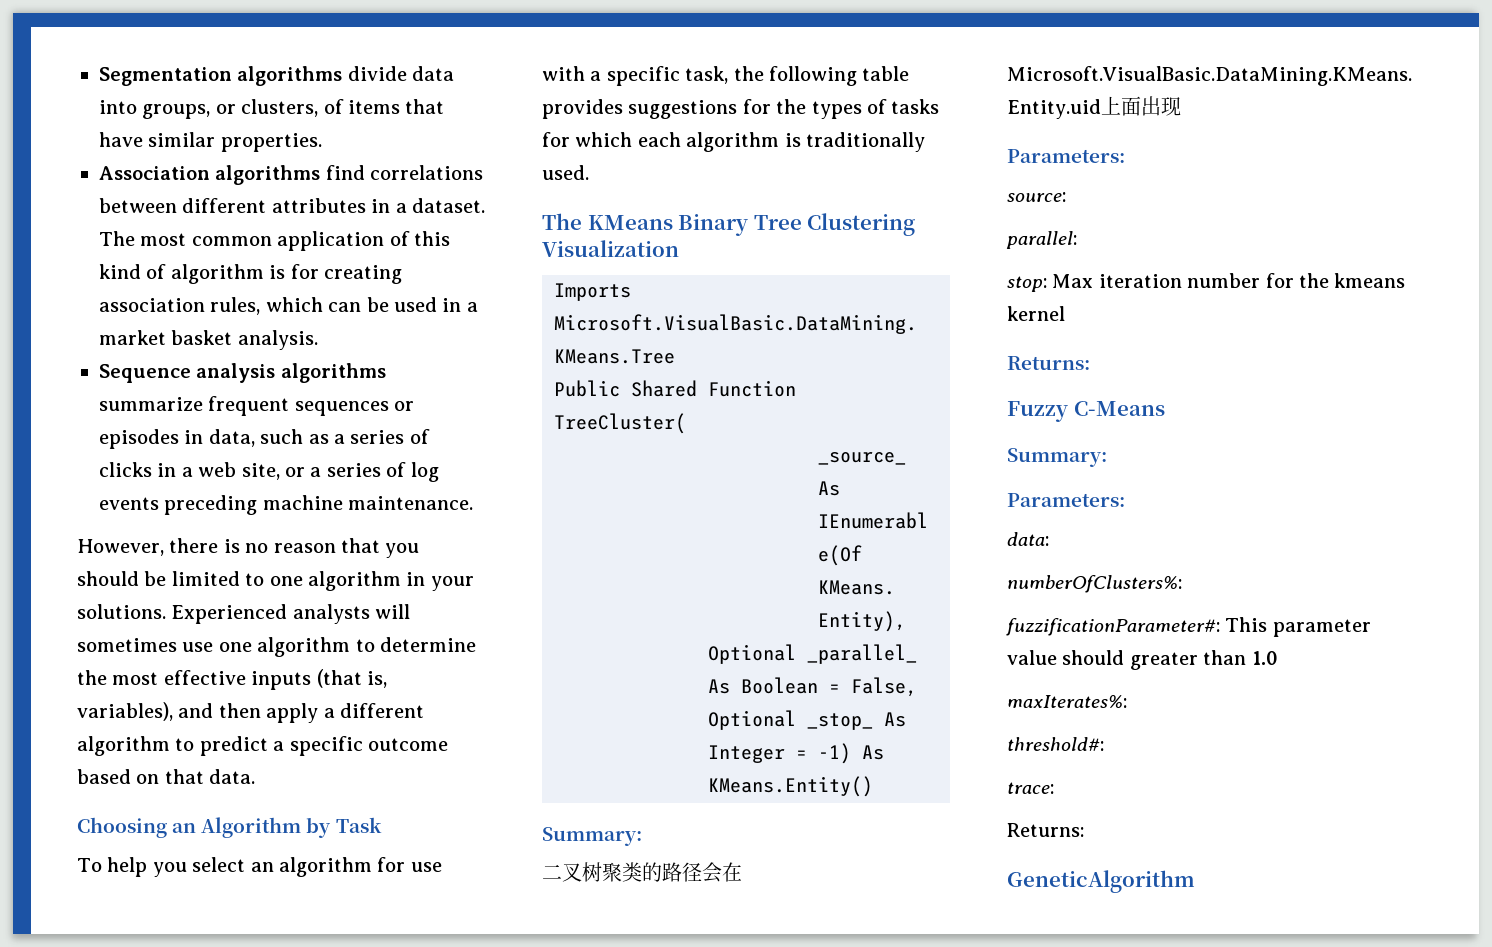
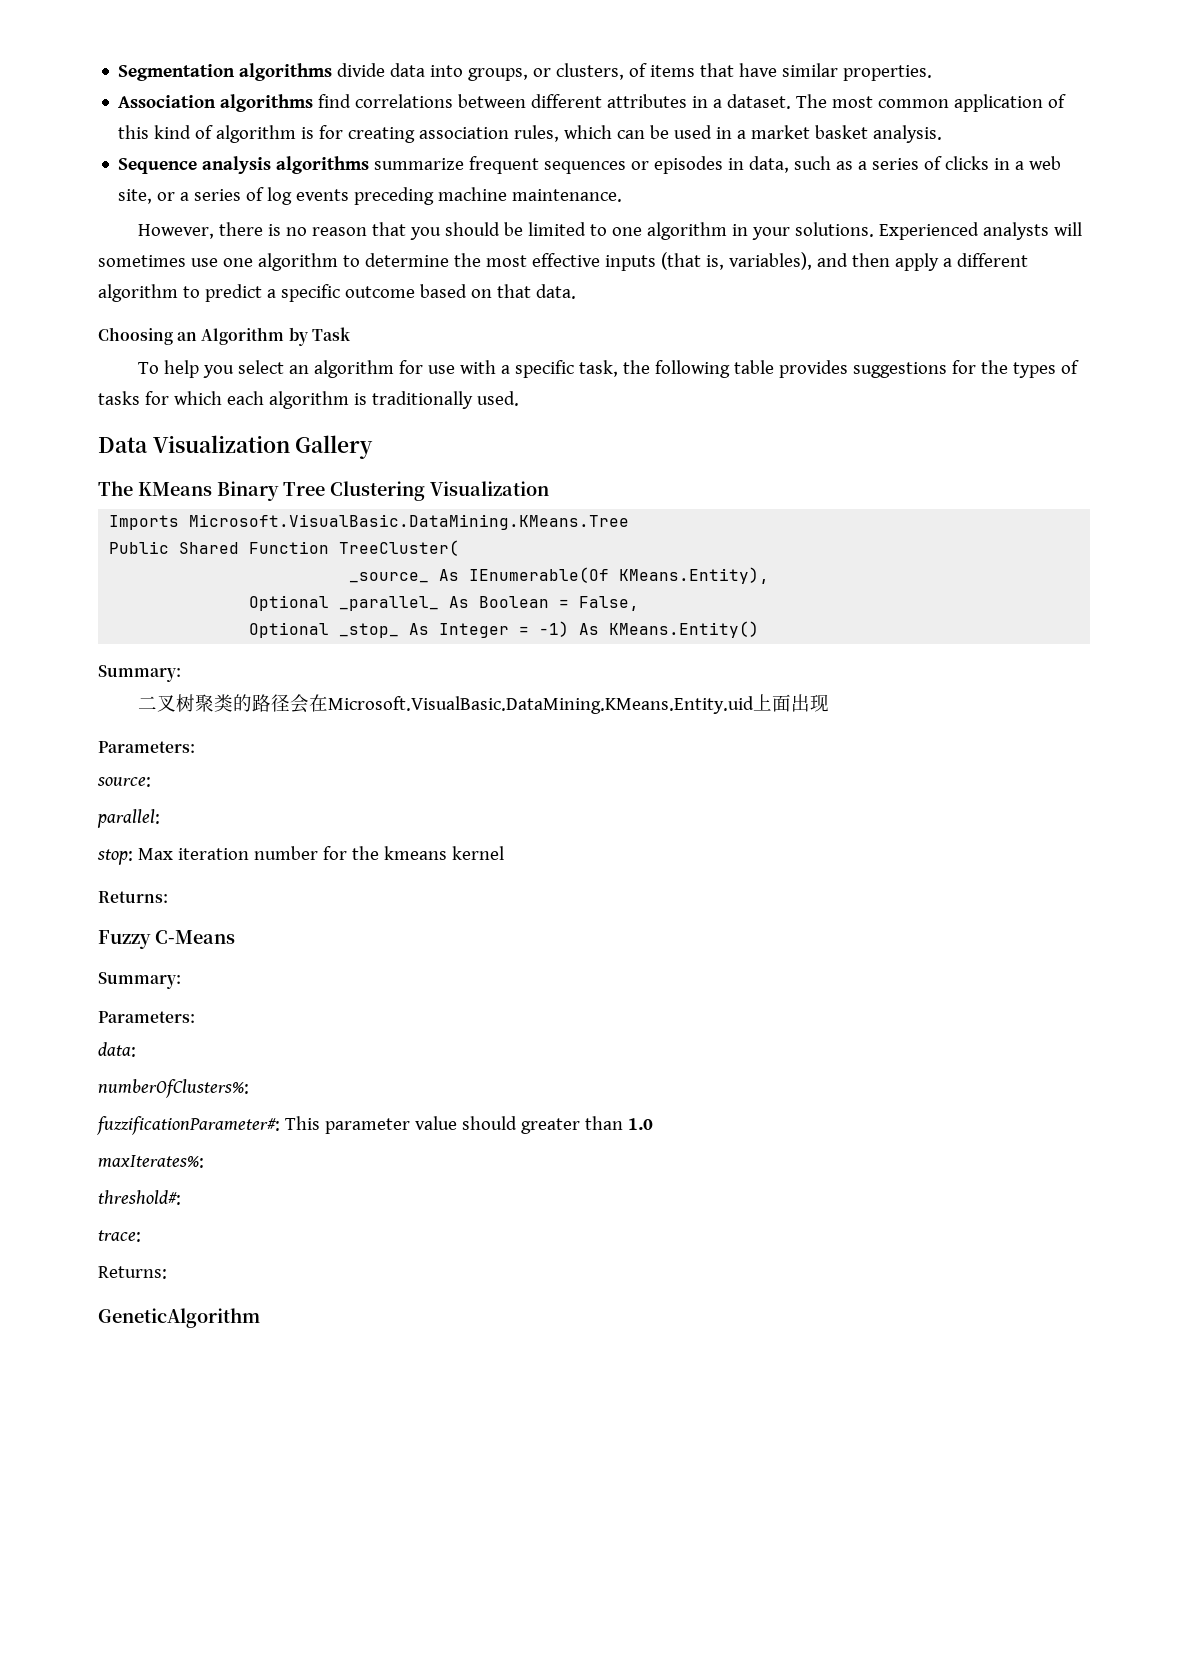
+ Data Visualization Gallery

